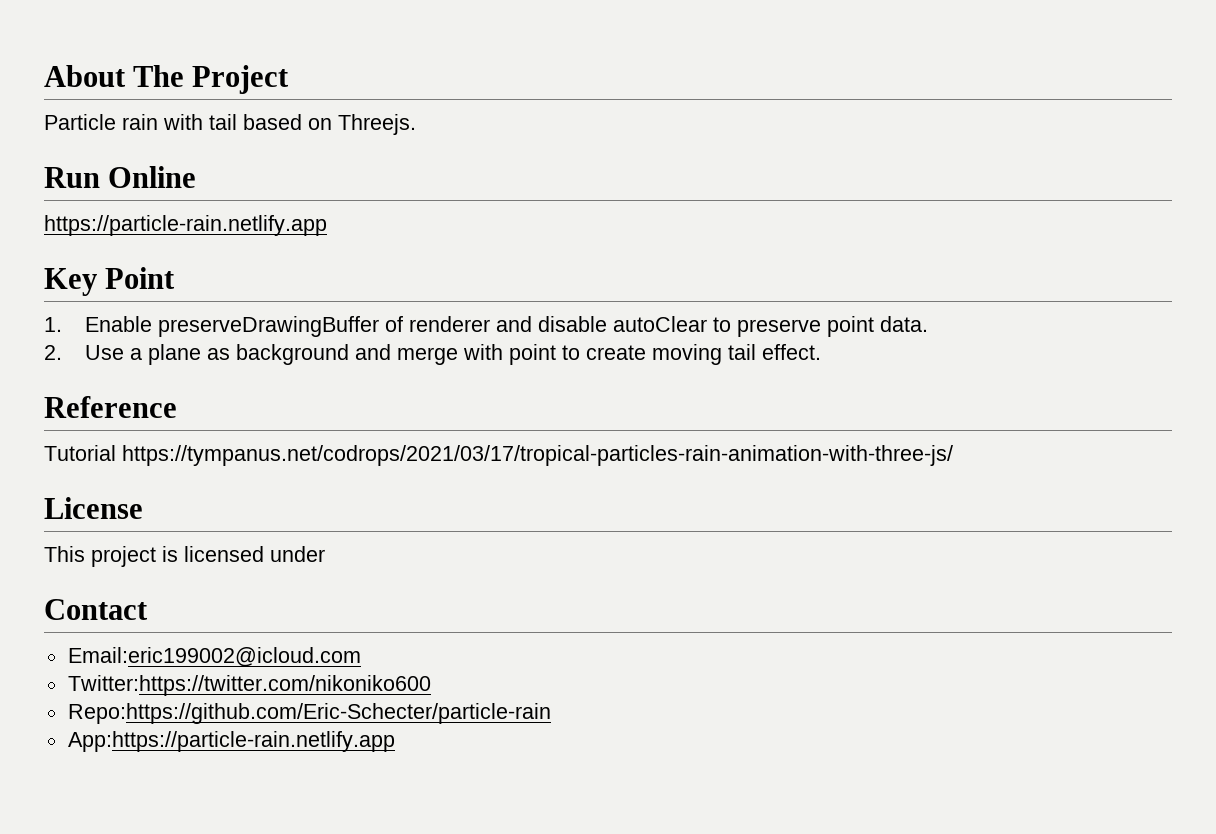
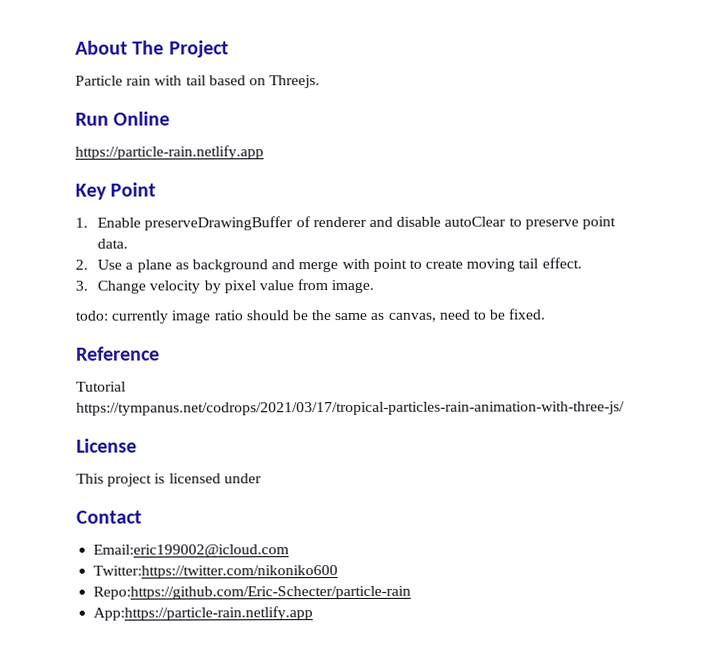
+ 3. Change velocity by pixel value from image.
+ todo: currently image ratio should be the same as canvas, need to be fixed.

